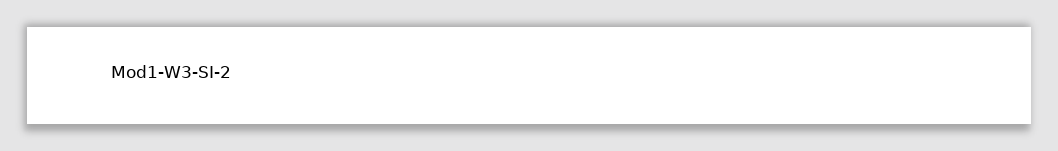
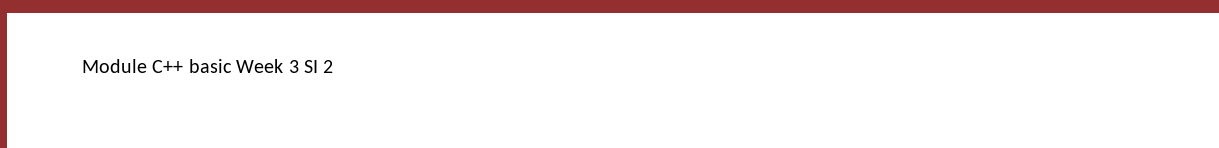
- Mod1-W3-SI-2
+ Module C++ basic Week 3 SI 2

